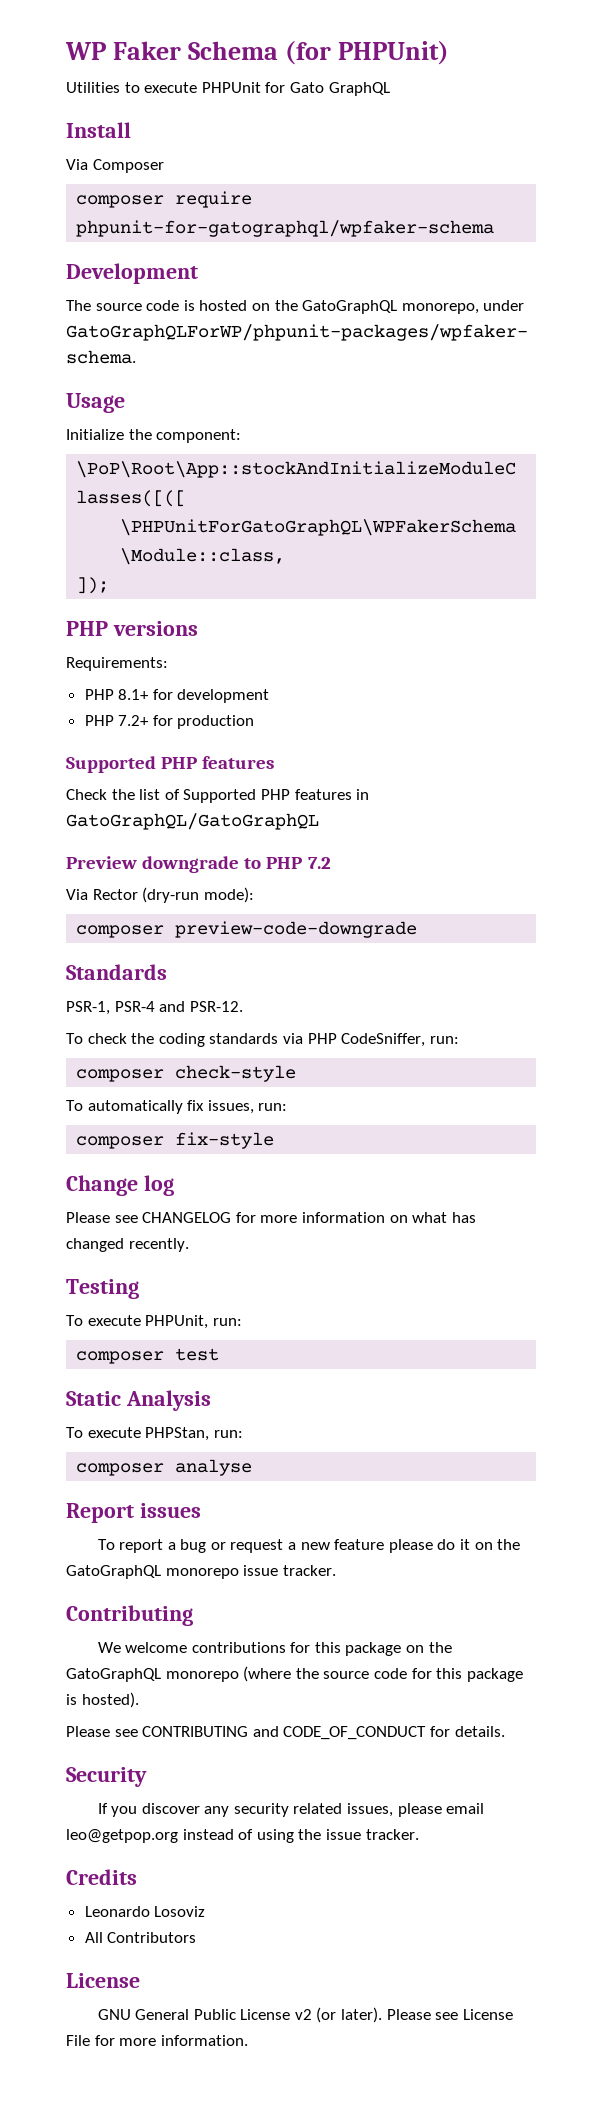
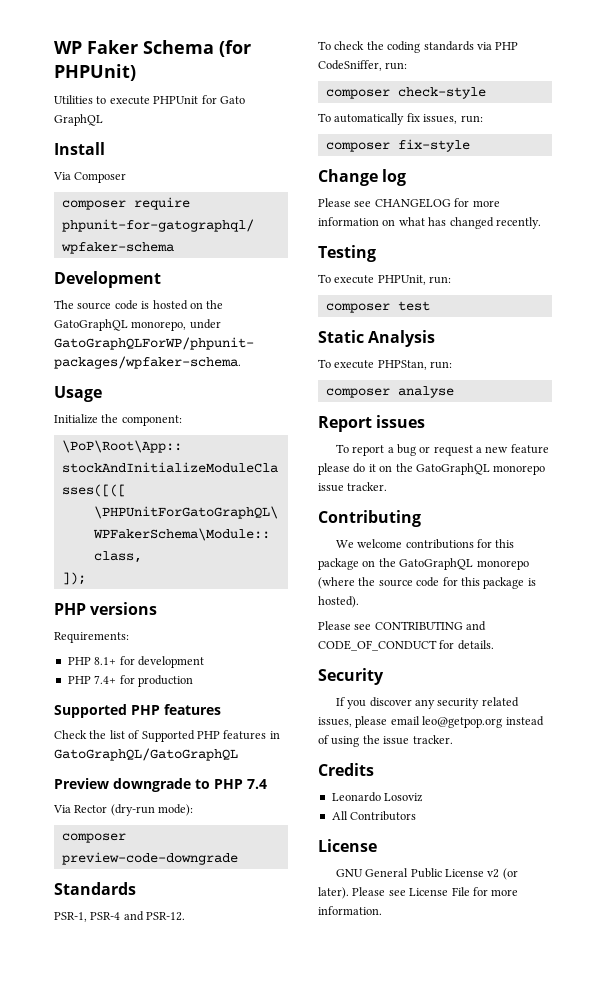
- PHP 7.2+ for production
+ PHP 7.4+ for production
- Preview downgrade to PHP 7.2
+ Preview downgrade to PHP 7.4

